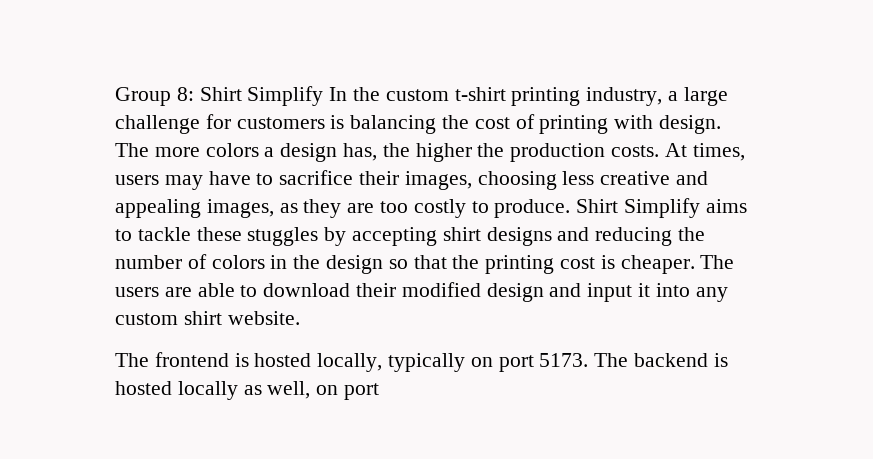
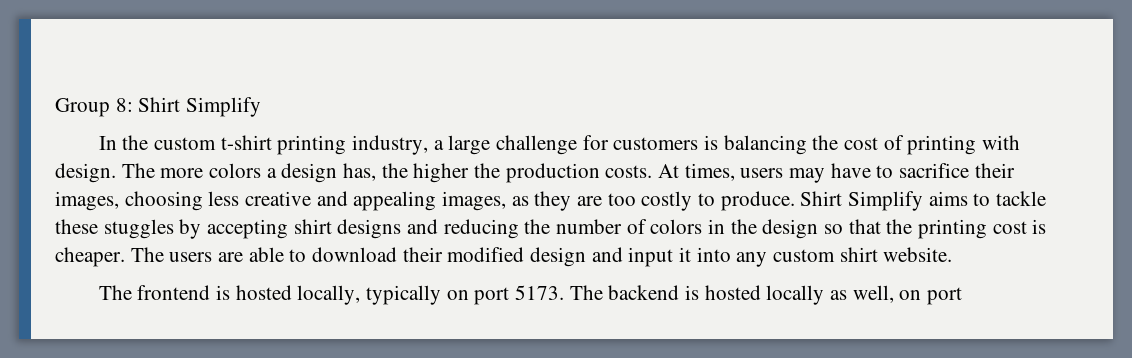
- Group 8: Shirt Simplify In the custom t-shirt printing industry, a large challenge for customers is balancing the cost of printing with design.
+ Group 8: Shirt Simplify
+ In the custom t-shirt printing industry, a large challenge for customers is balancing the cost of printing with design.

